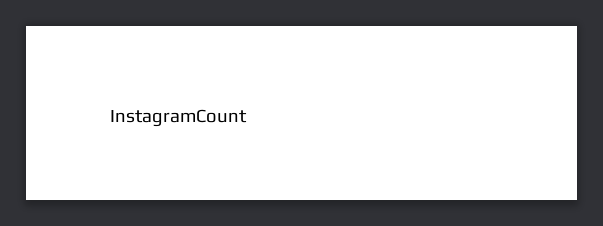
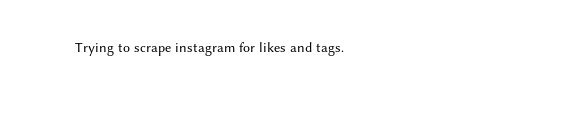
- InstagramCount
+ Trying to scrape instagram for likes and tags.

